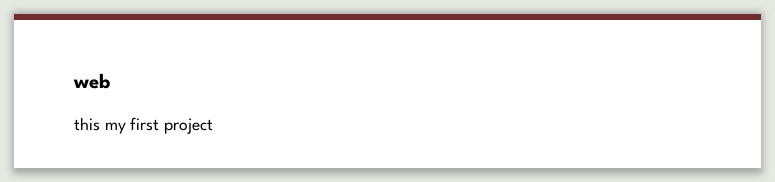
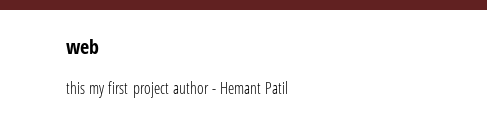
- this my first project
+ this my first project author - Hemant Patil

